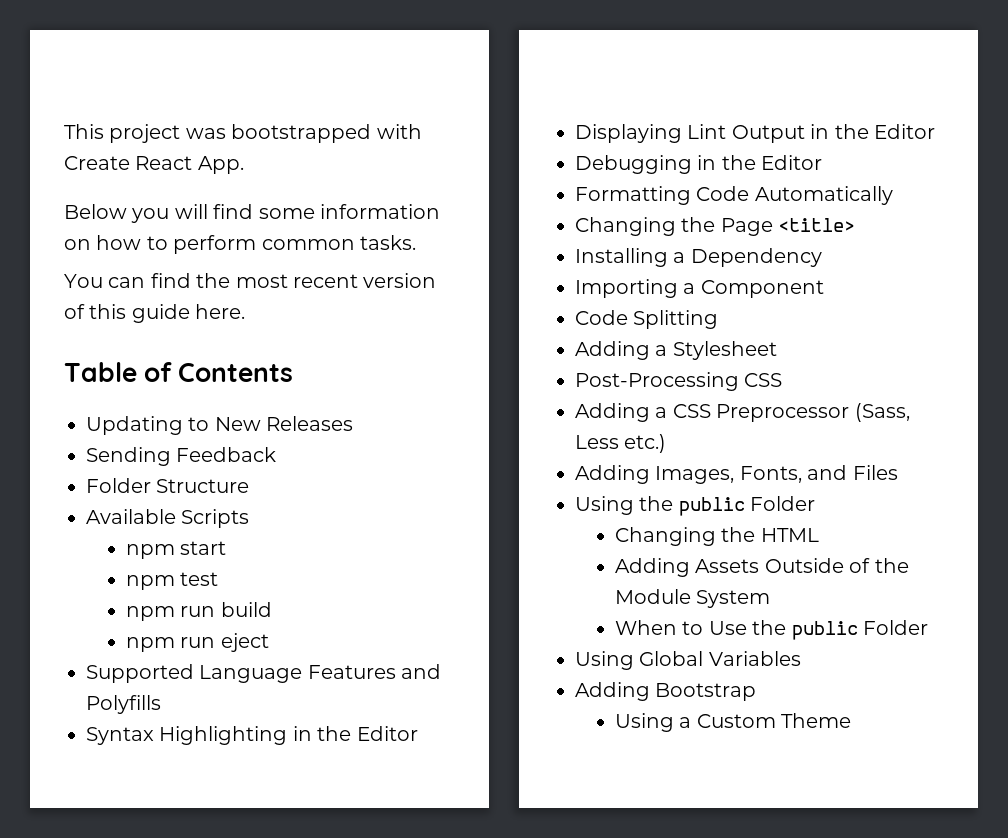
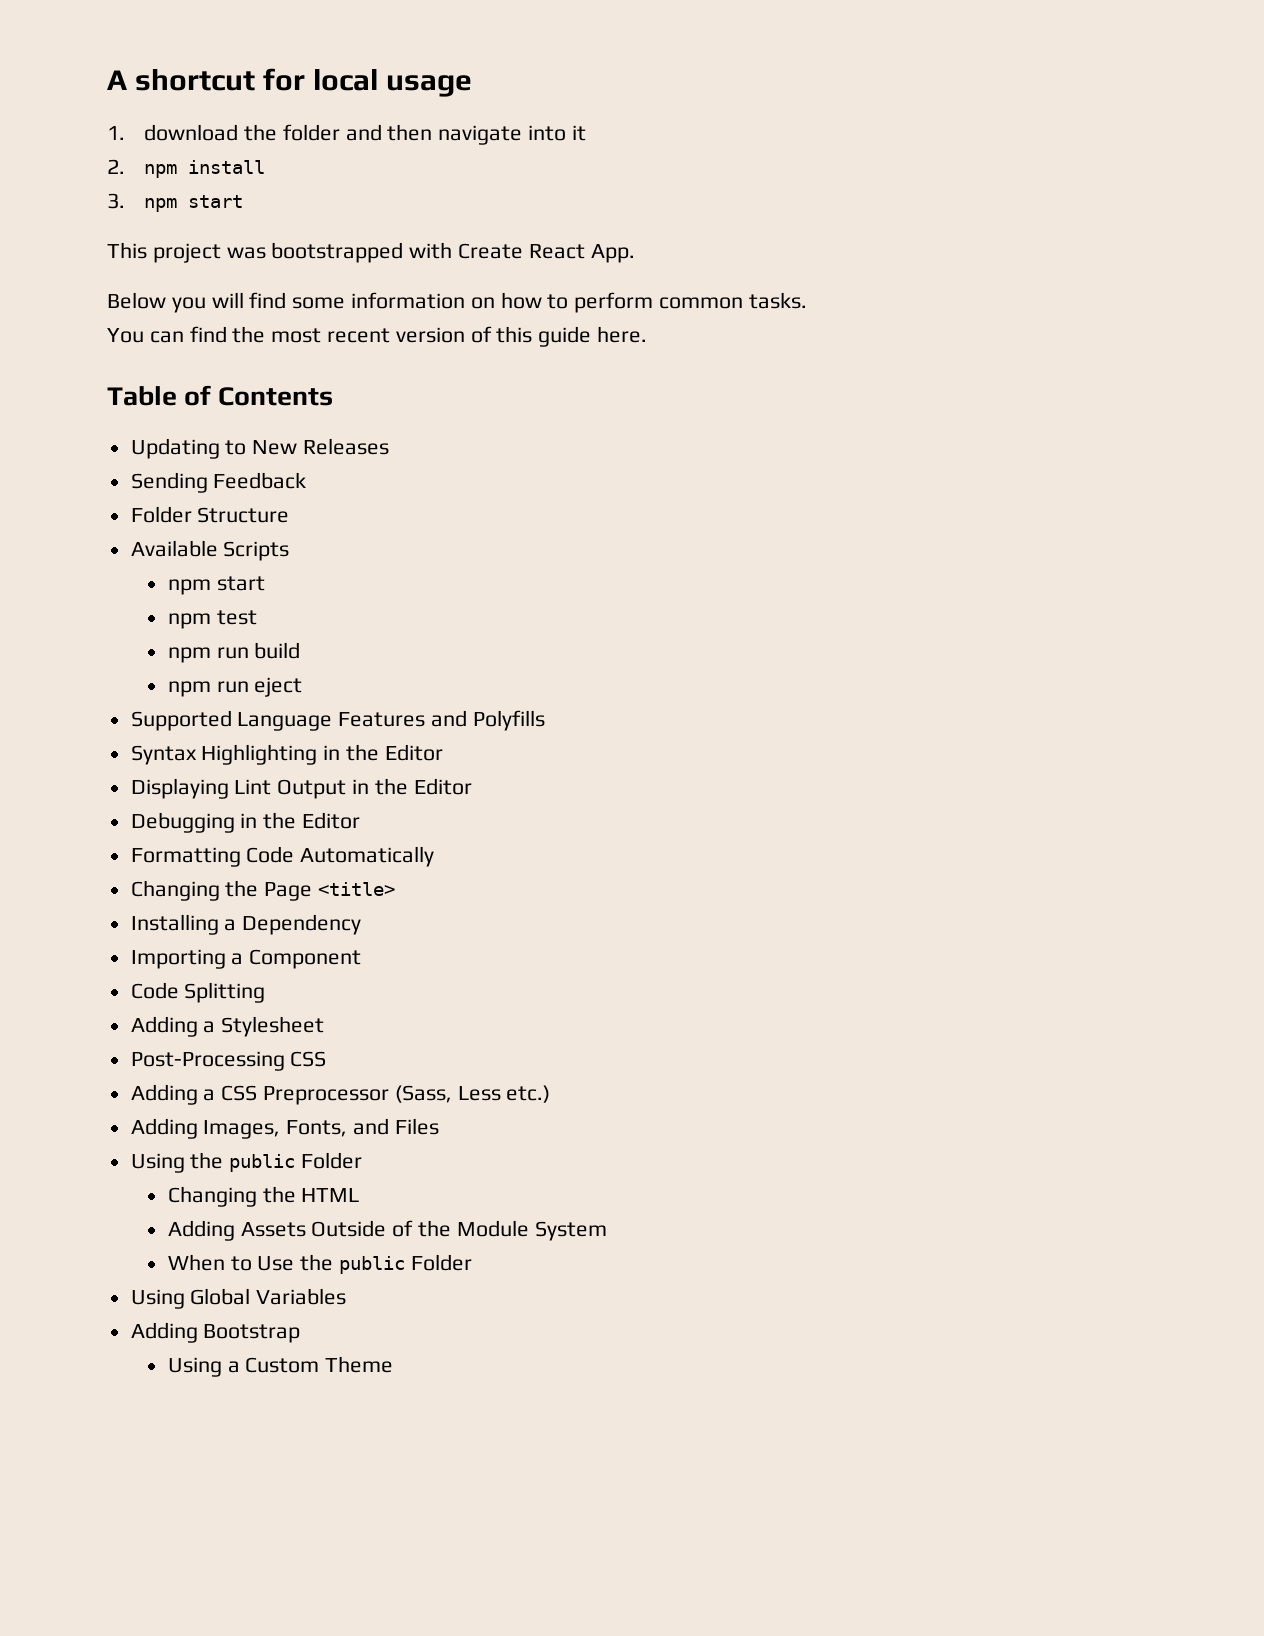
+ A shortcut for local usage
+ 1. download the folder and then navigate into it
+ 2. npm install
+ 3. npm start

